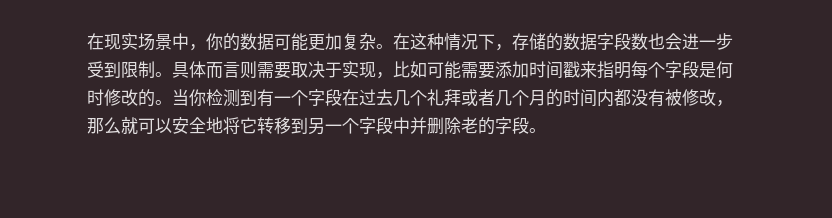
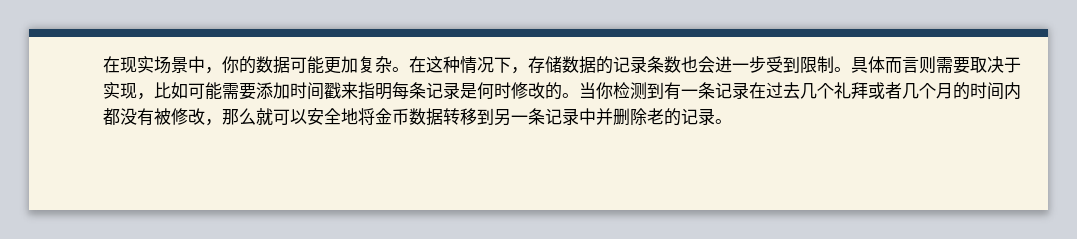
- 在这种情况下，存储的数据字段数也会进一步受到限制。
+ 在这种情况下，存储数据的记录条数也会进一步受到限制。
- 具体而言则需要取决于实现，比如可能需要添加时间戳来指明每个字段是何时修改的。
+ 具体而言则需要取决于实现，比如可能需要添加时间戳来指明每条记录是何时修改的。
- 当你检测到有一个字段在过去几个礼拜或者几个月的时间内都没有被修改，那么就可以安全地将它转移到另一个字段中并删除老的字段。
+ 当你检测到有一条记录在过去几个礼拜或者几个月的时间内都没有被修改，那么就可以安全地将金币数据转移到另一条记录中并删除老的记录。

